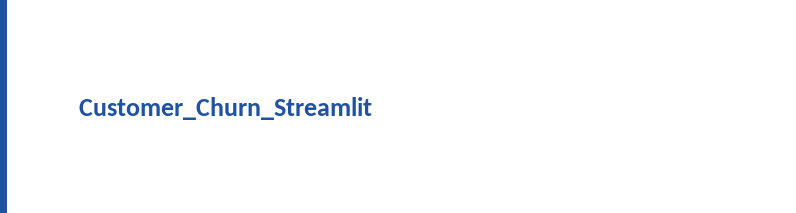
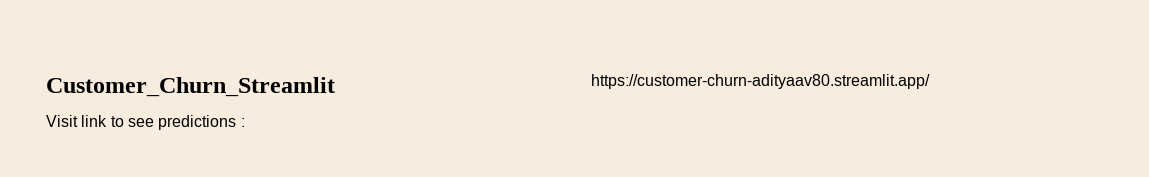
+ Visit link to see predictions : https://customer-churn-adityaav80.streamlit.app/

